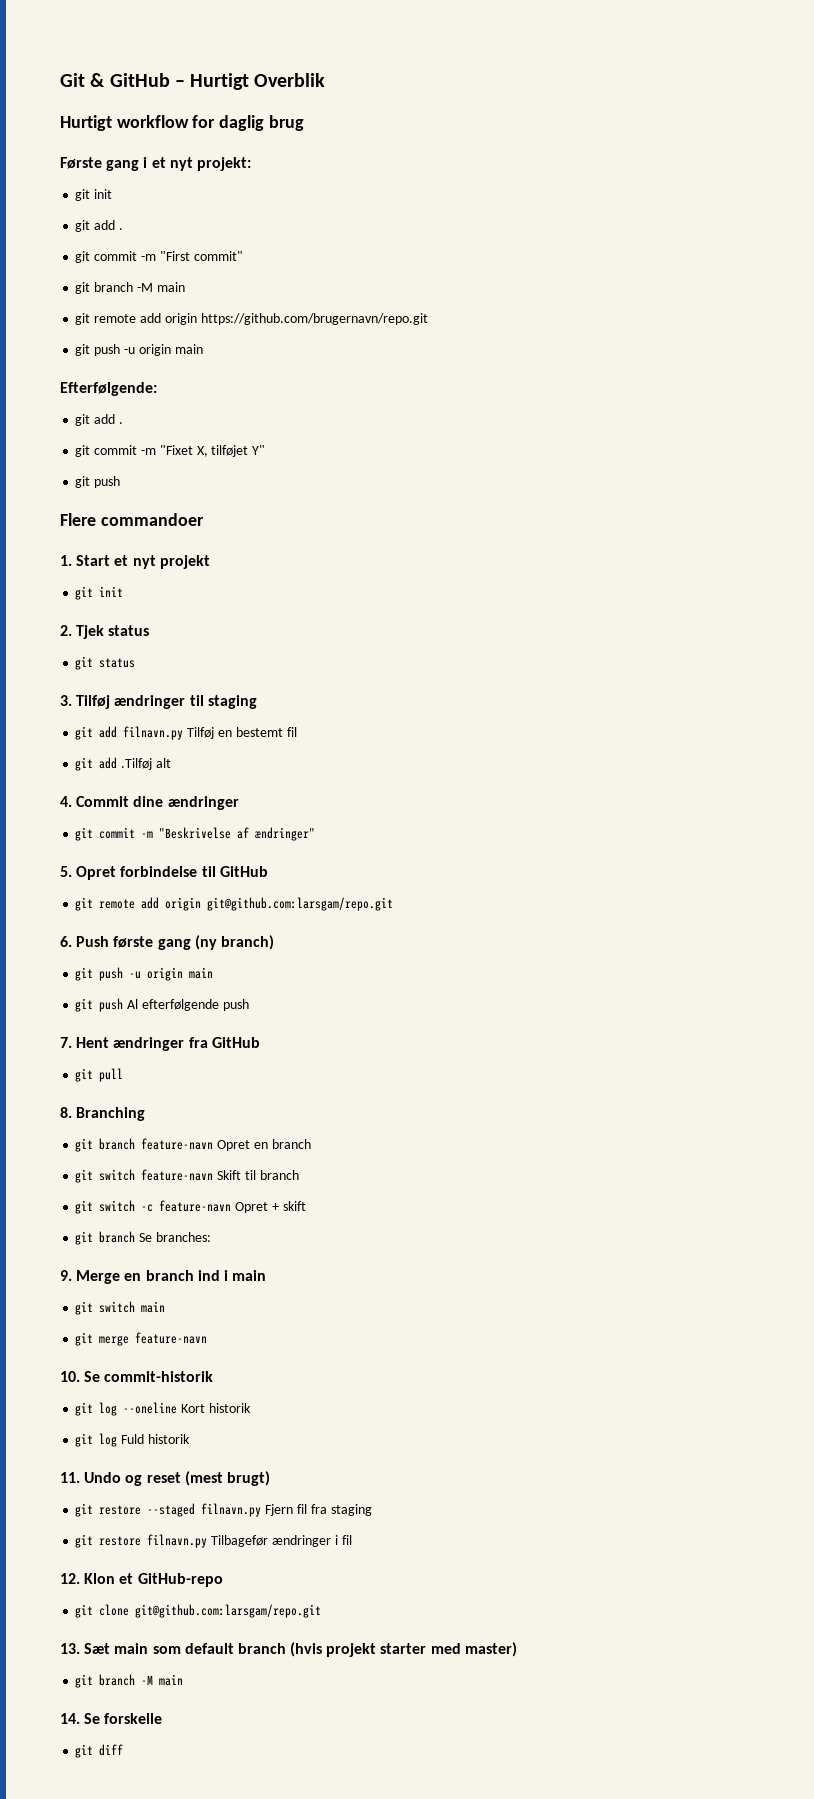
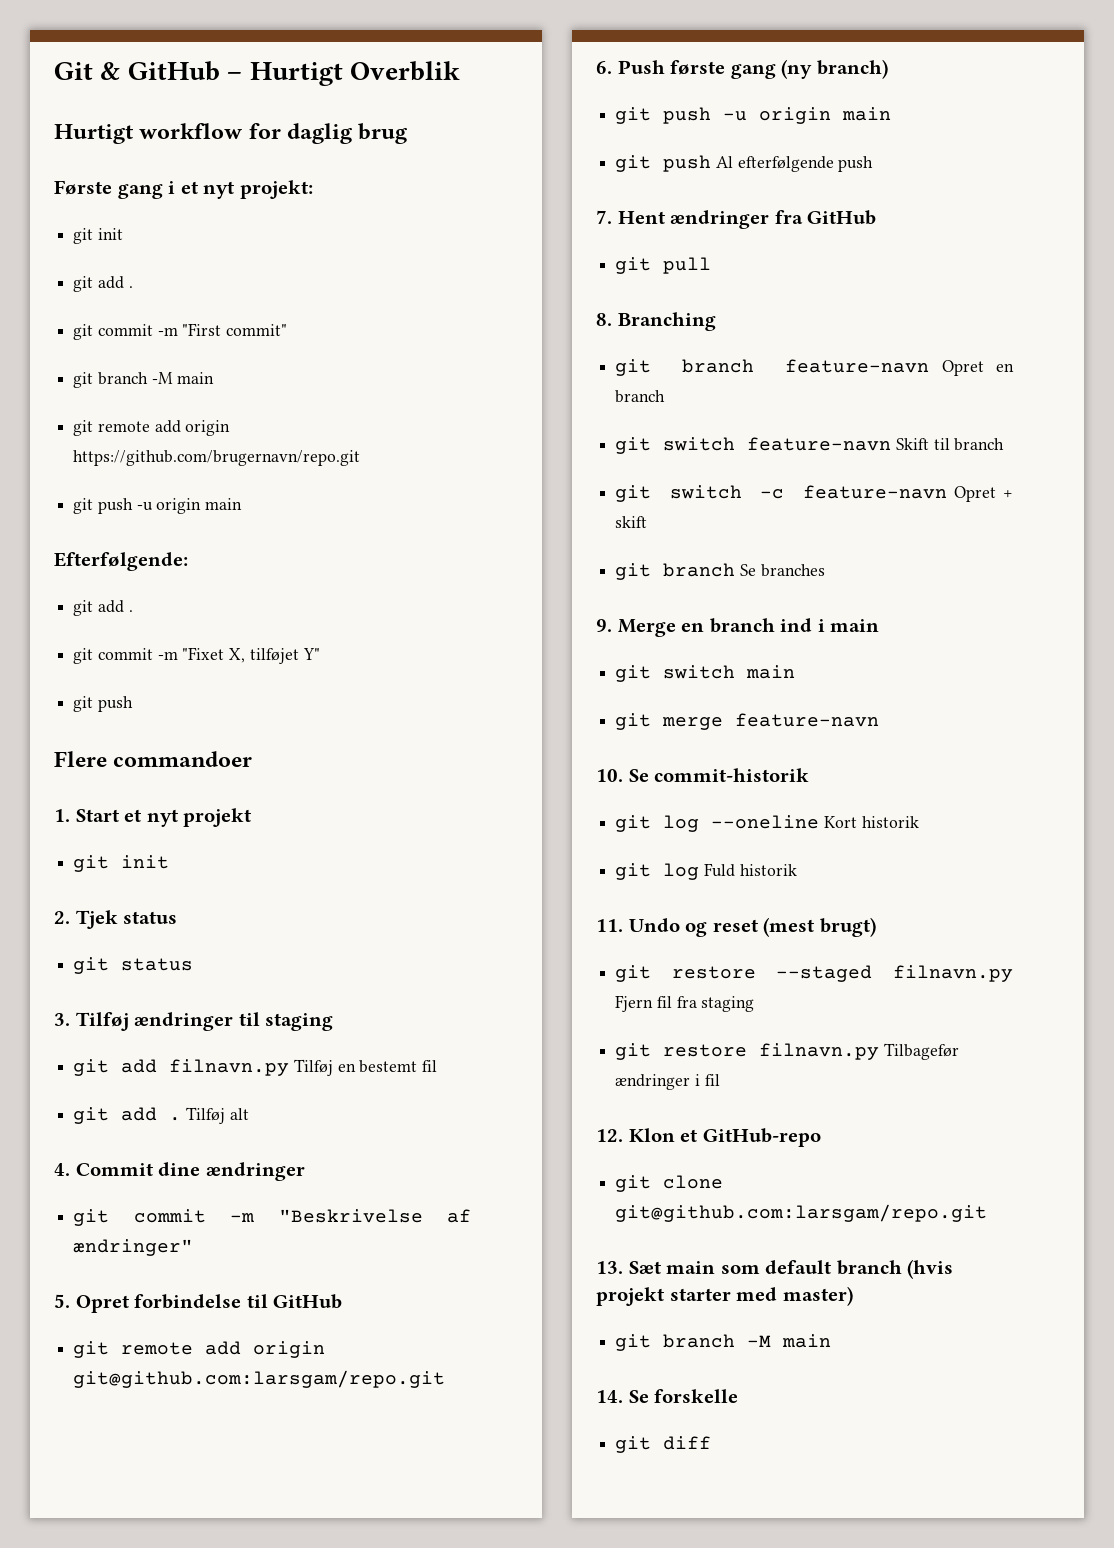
- git add .Tilføj alt
+ git add . Tilføj alt
- git branch Se branches:
+ git branch Se branches

